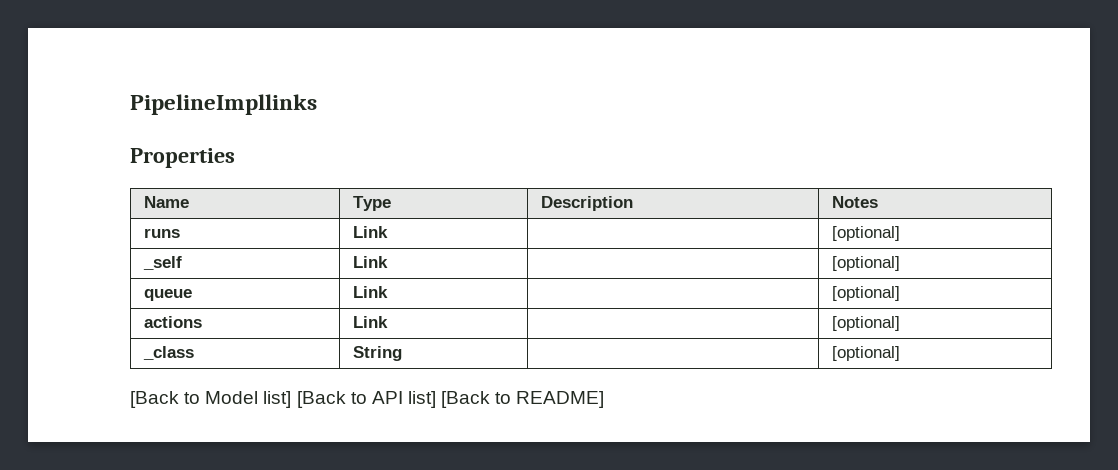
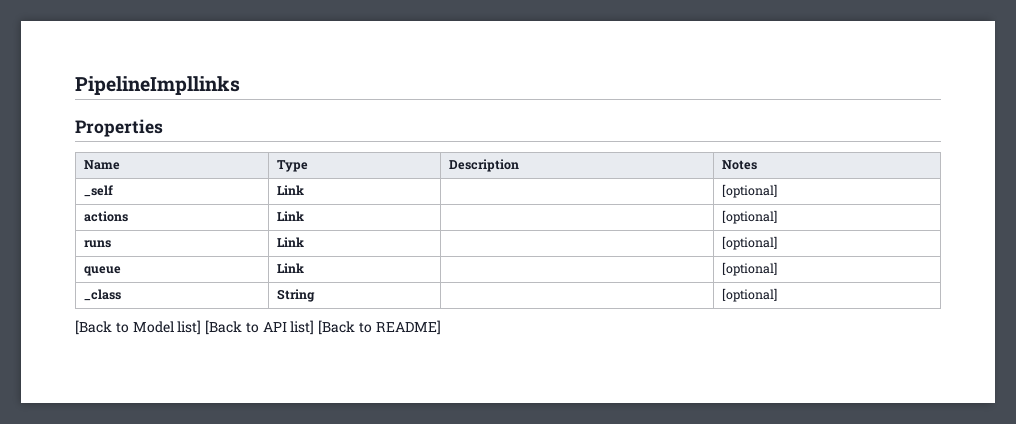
+ _self | Link | | [optional]
+ actions | Link | | [optional]
- _self | Link | | [optional]
- actions | Link | | [optional]

